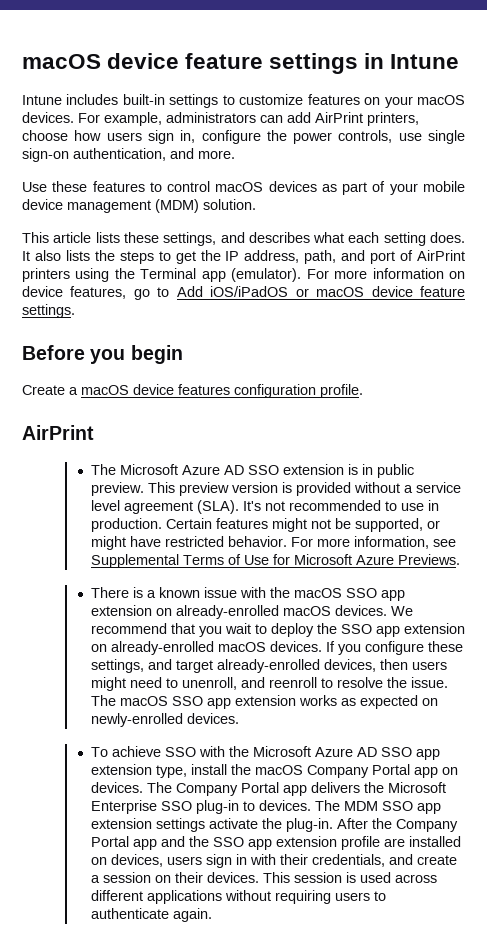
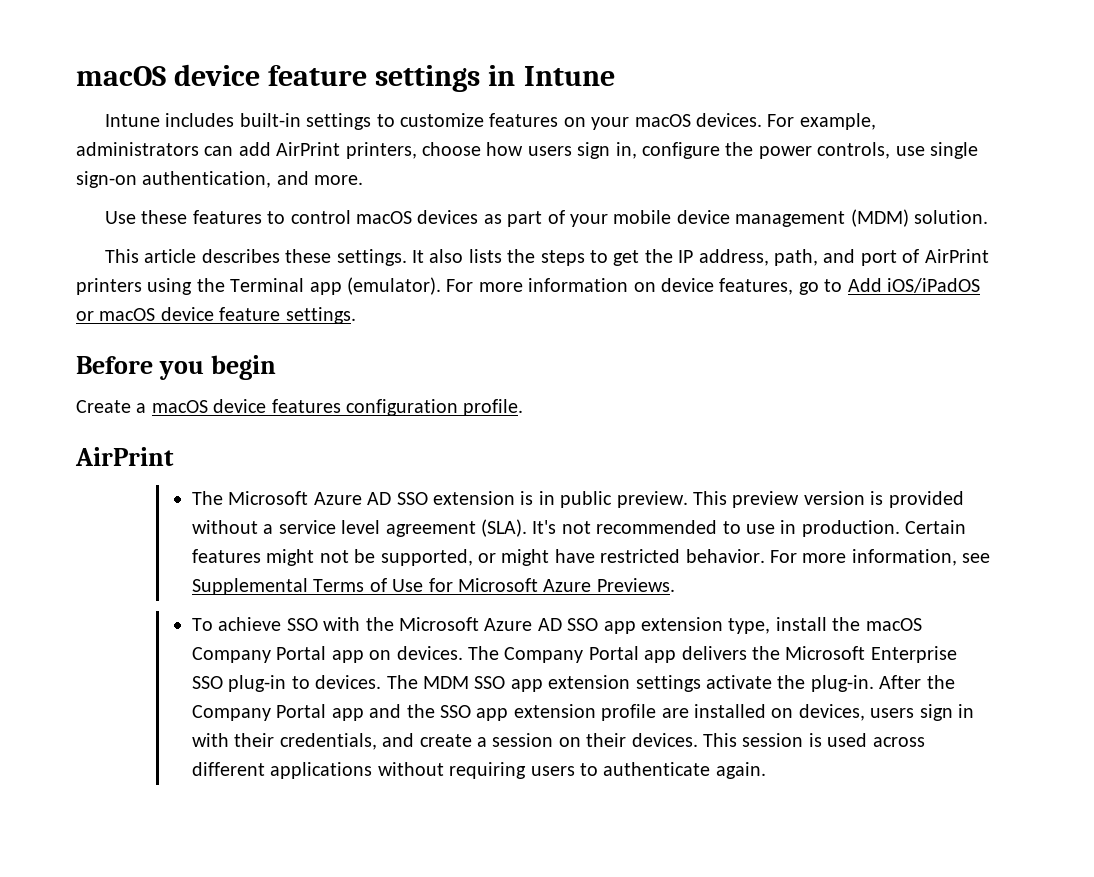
- This article lists these settings, and describes what each setting does.
+ This article describes these settings.
- There is a known issue with the macOS SSO app extension on already-enrolled macOS devices. We recommend that you wait to deploy the SSO app extension on already-enrolled macOS devices. If you configure these settings, and target already-enrolled devices, then users might need to unenroll, and reenroll to resolve the issue. The macOS SSO app extension works as expected on newly-enrolled devices.

